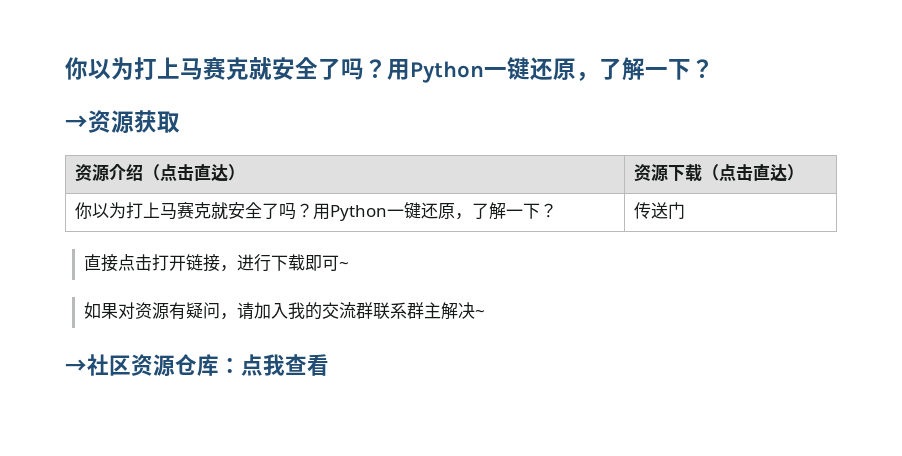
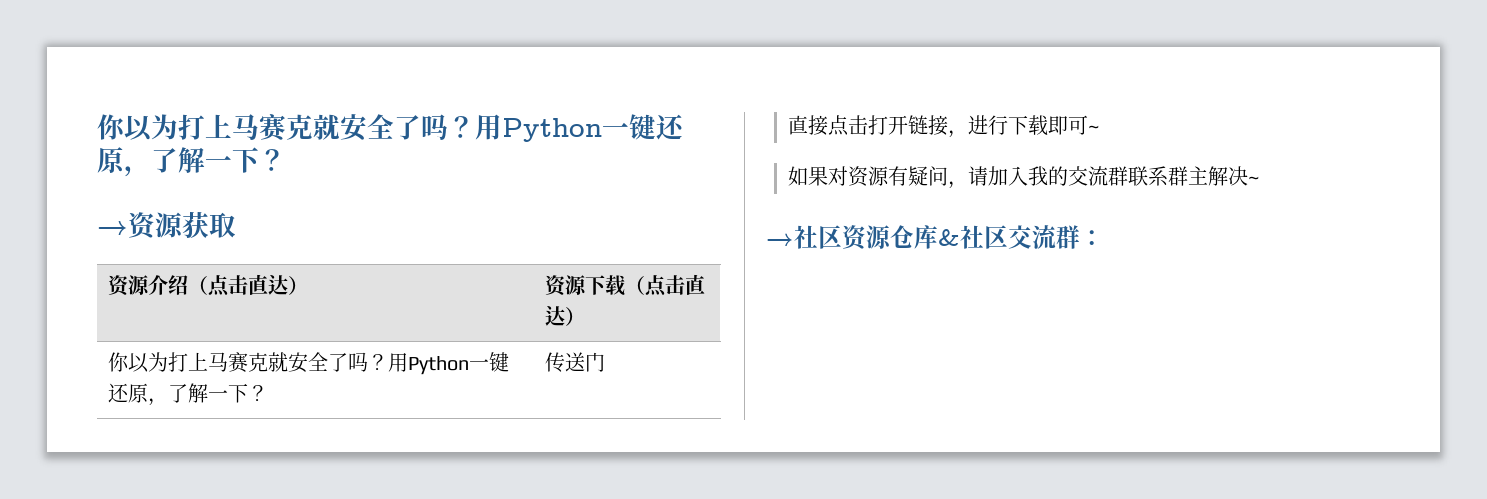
- →社区资源仓库：点我查看
+ →社区资源仓库&社区交流群：

